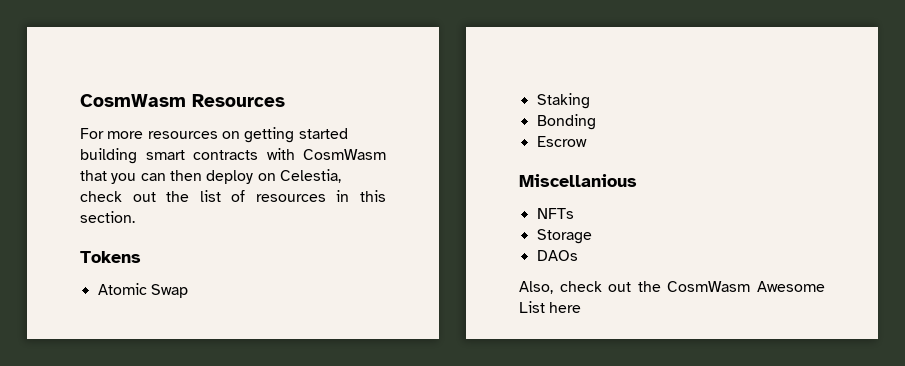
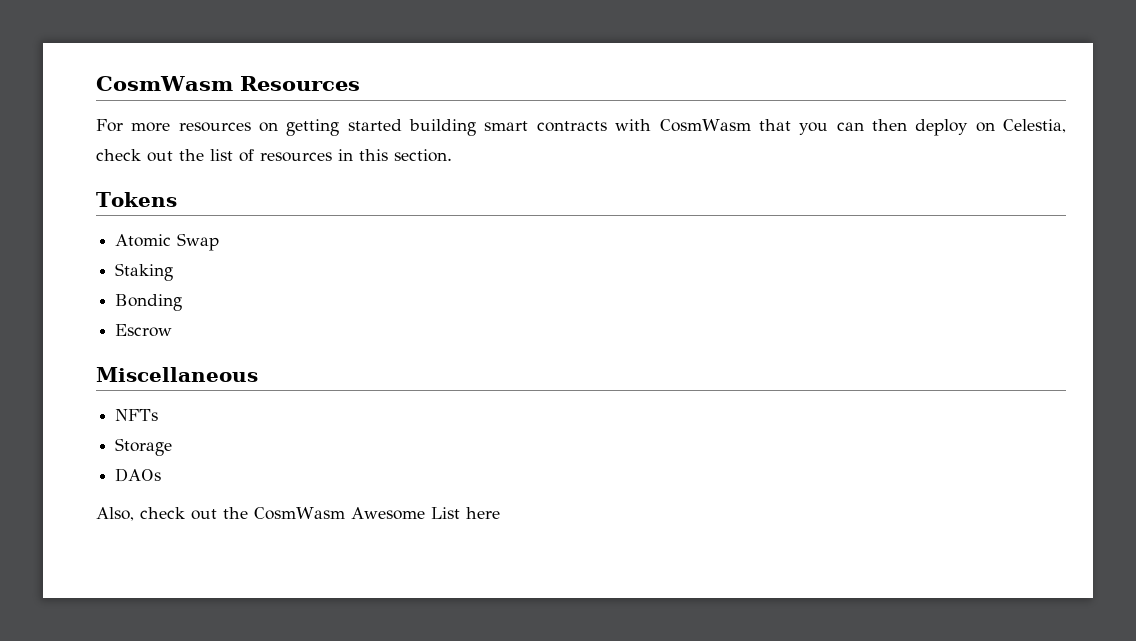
- Miscellanious
+ Miscellaneous

